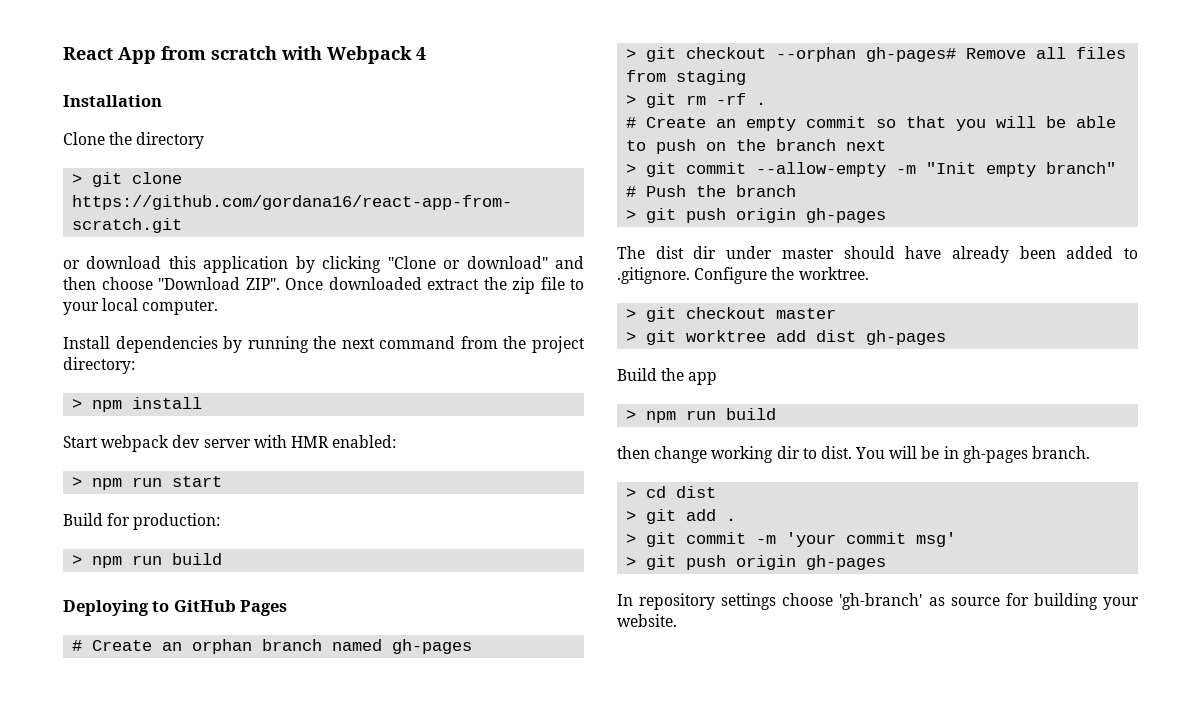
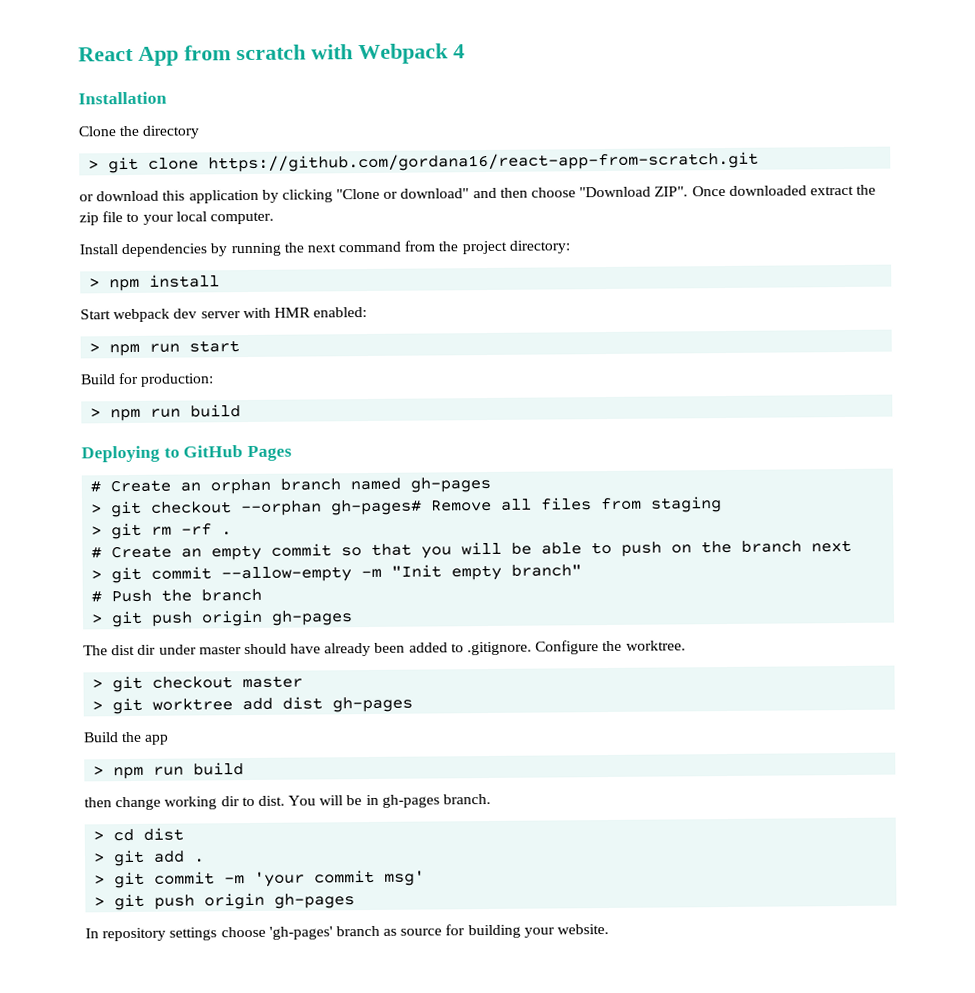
- In repository settings choose 'gh-branch' as source for building your website.
+ In repository settings choose 'gh-pages' branch as source for building your website.

